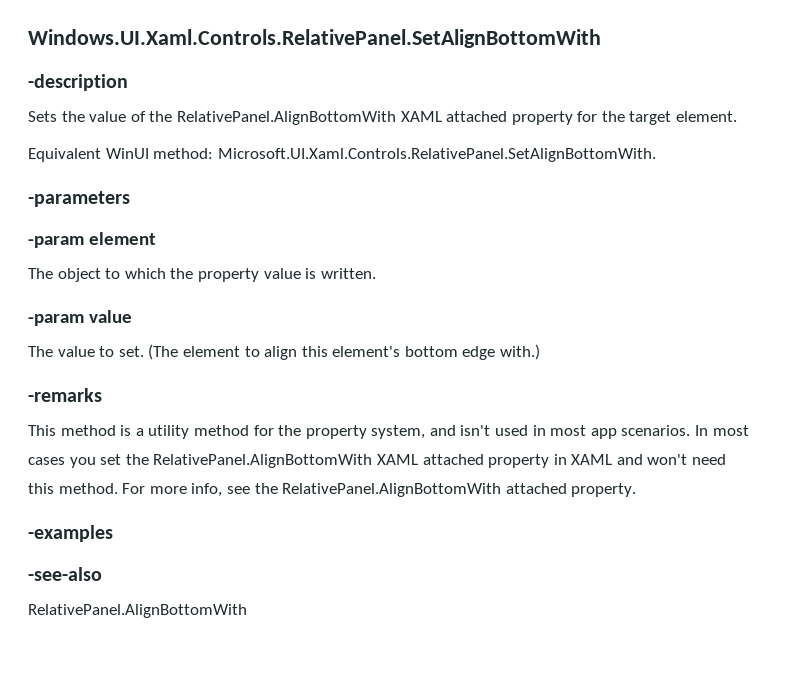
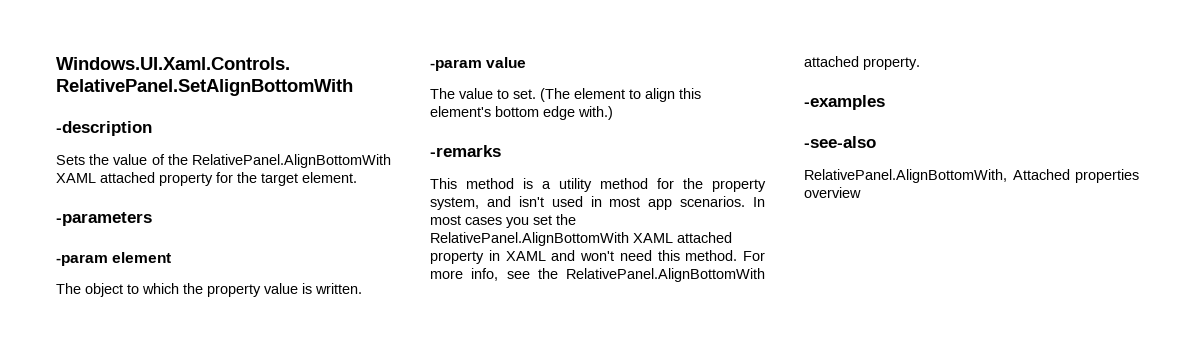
- Equivalent WinUI method: Microsoft.UI.Xaml.Controls.RelativePanel.SetAlignBottomWith.
  -see-also
- RelativePanel.AlignBottomWith
+ RelativePanel.AlignBottomWith, Attached properties overview

